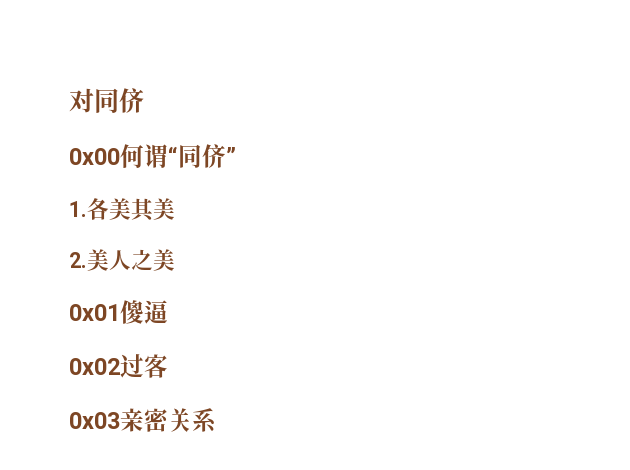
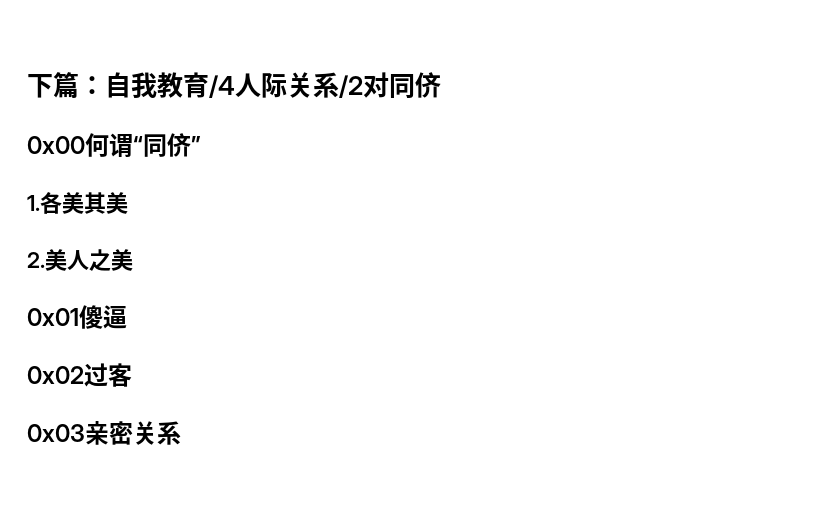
- 对同侪
+ 下篇：自我教育/4人际关系/2对同侪

